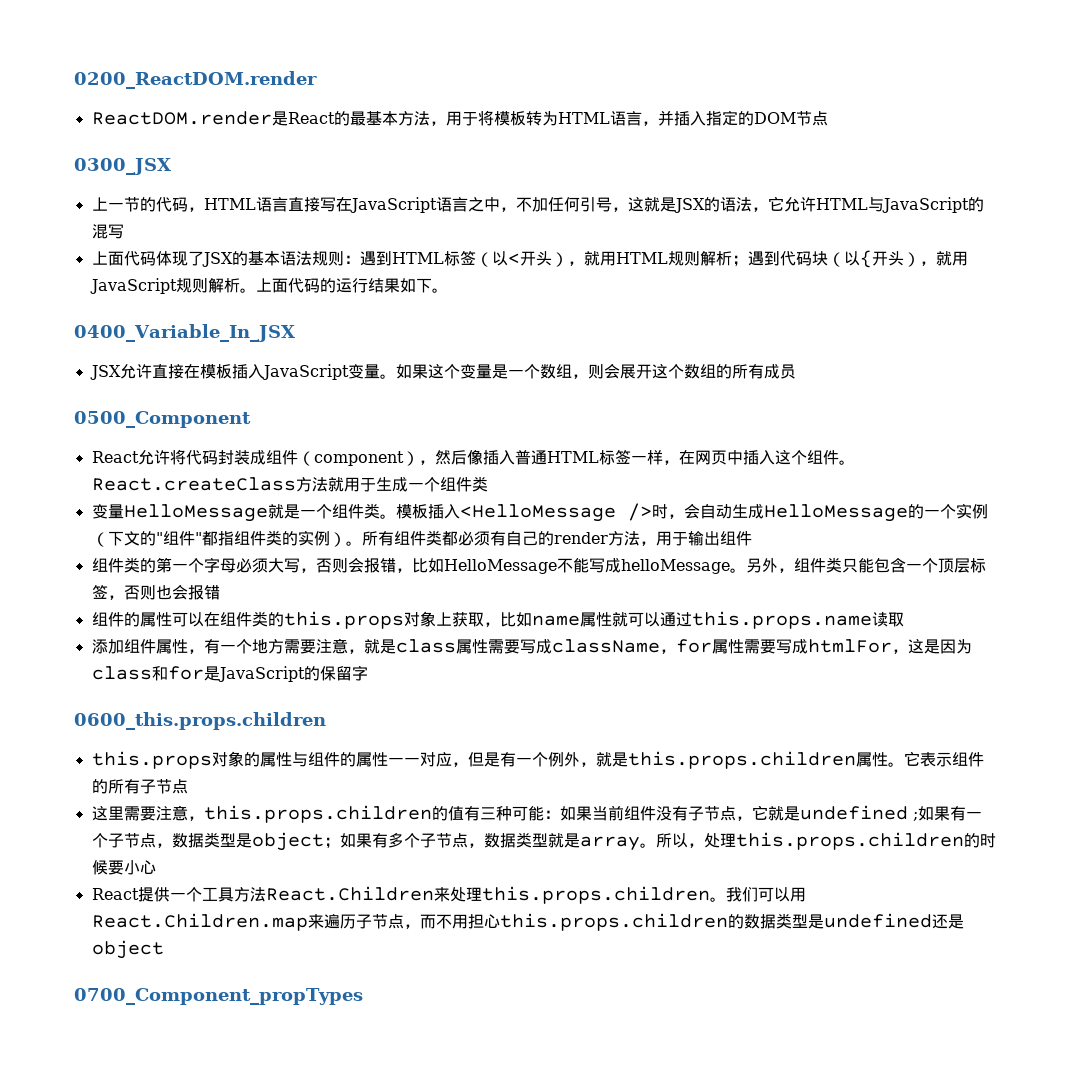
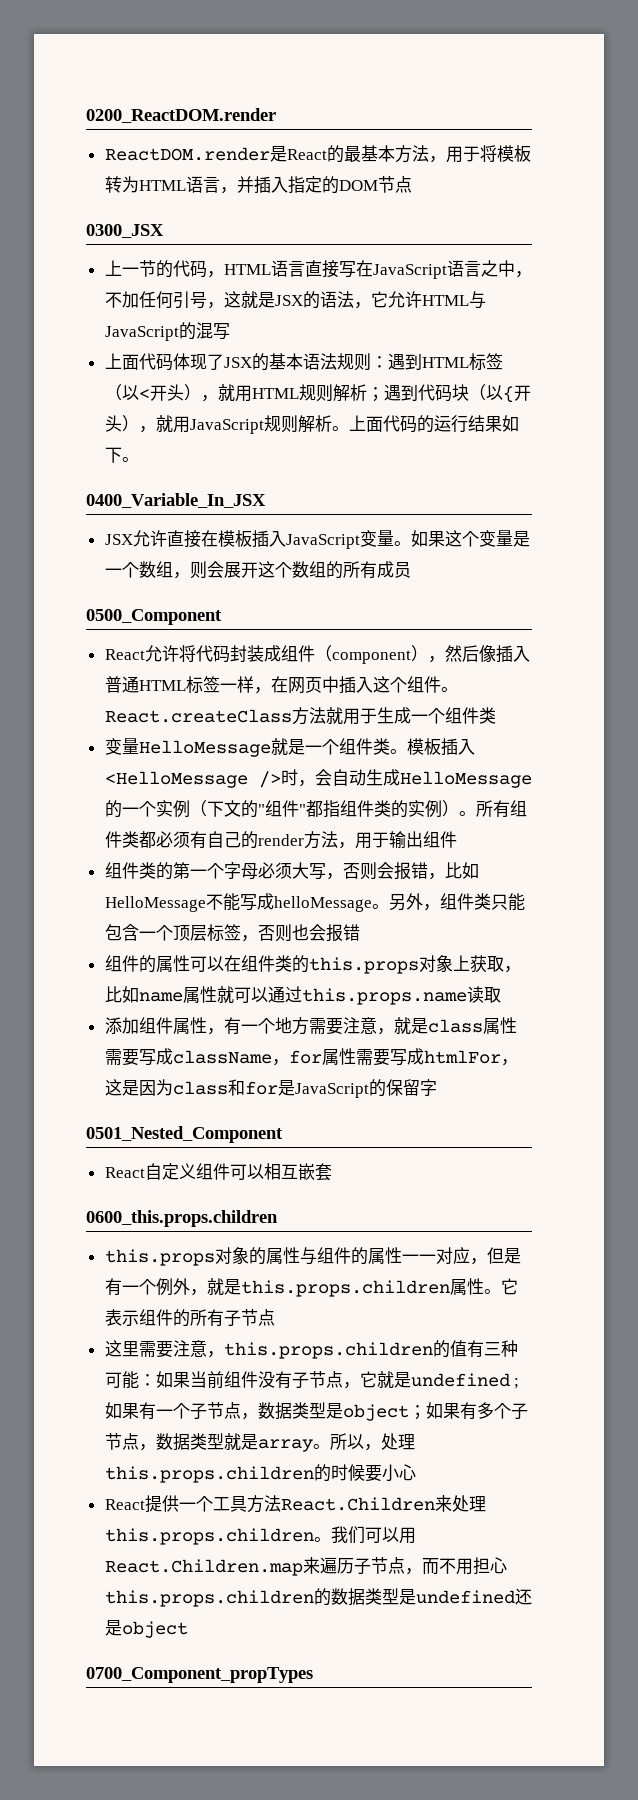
+ 0501_Nested_Component
+ React自定义组件可以相互嵌套

